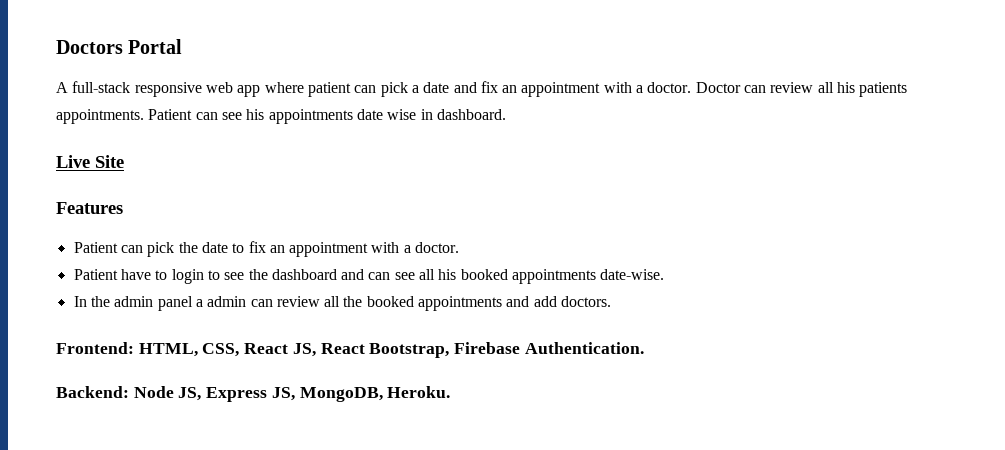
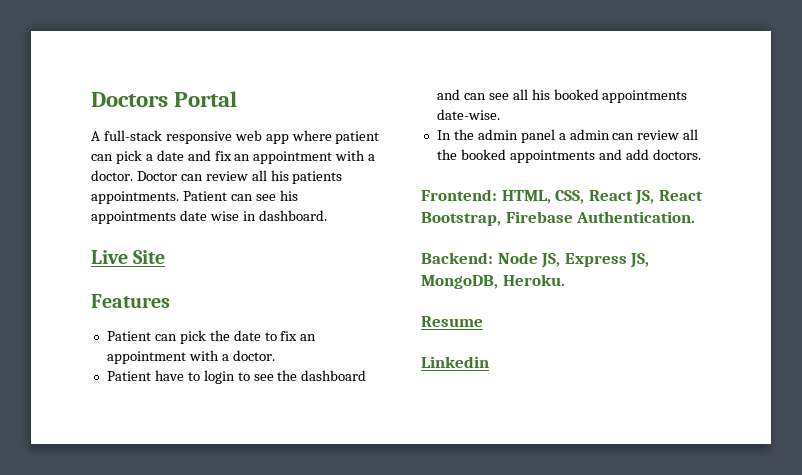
+ Resume
+ Linkedin

